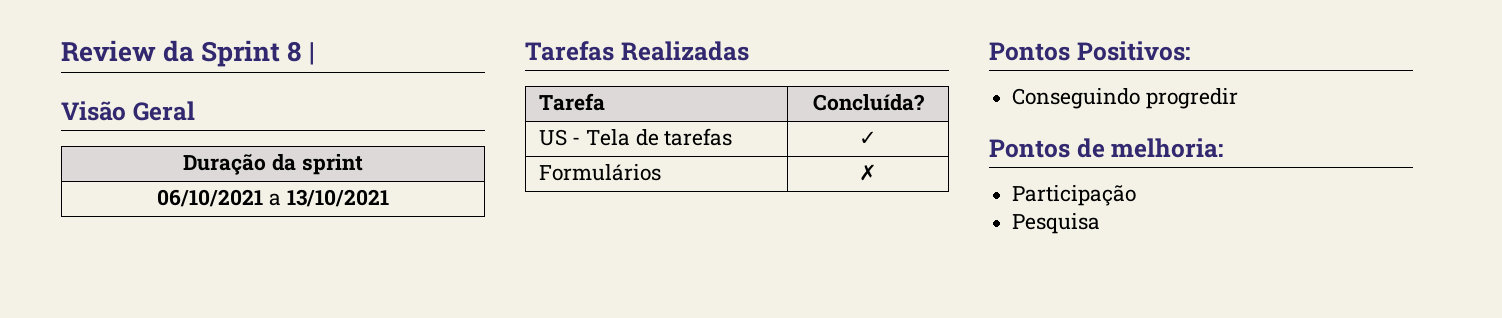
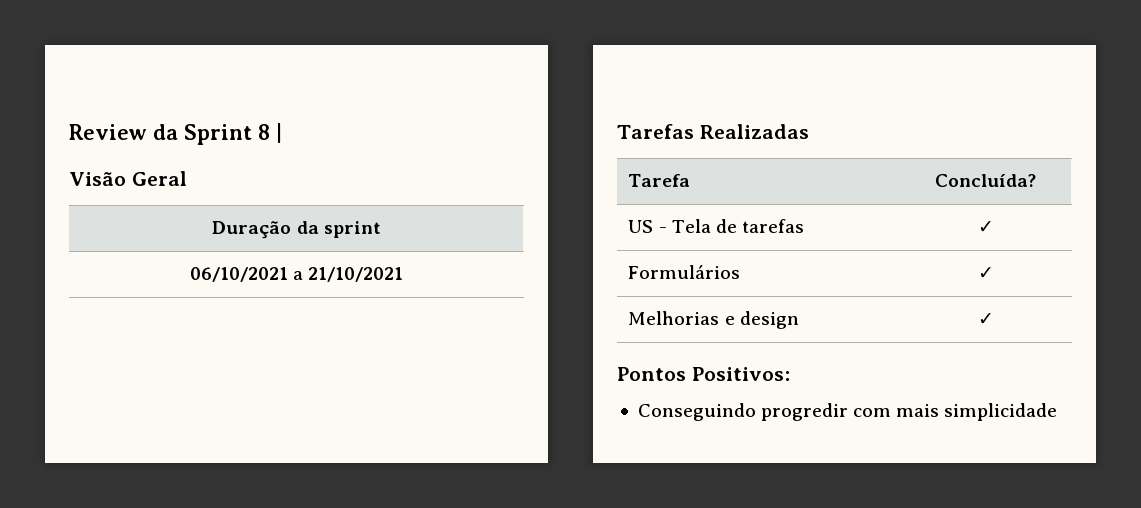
- 06/10/2021 a 13/10/2021
+ 06/10/2021 a 21/10/2021
- Formulários | ✗
+ Formulários | ✓
+ Melhorias e design | ✓
- Conseguindo progredir
- Pontos de melhoria:
- Participação
- Pesquisa
+ Conseguindo progredir com mais simplicidade

